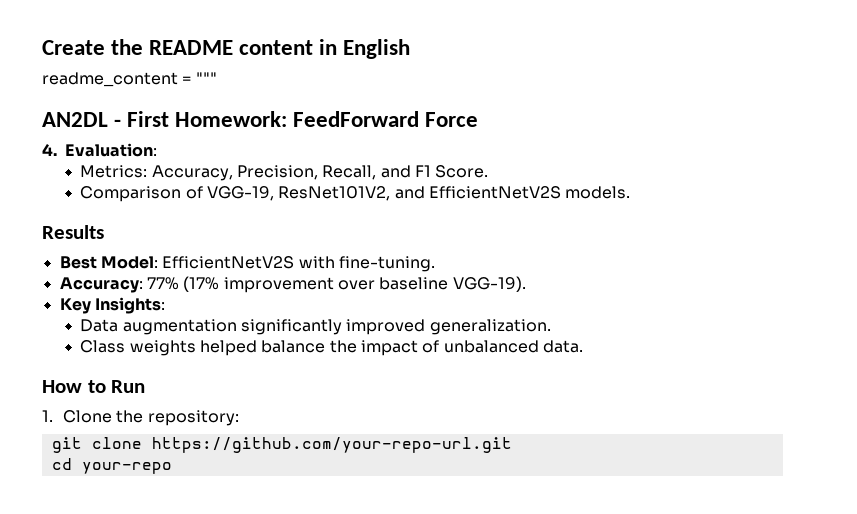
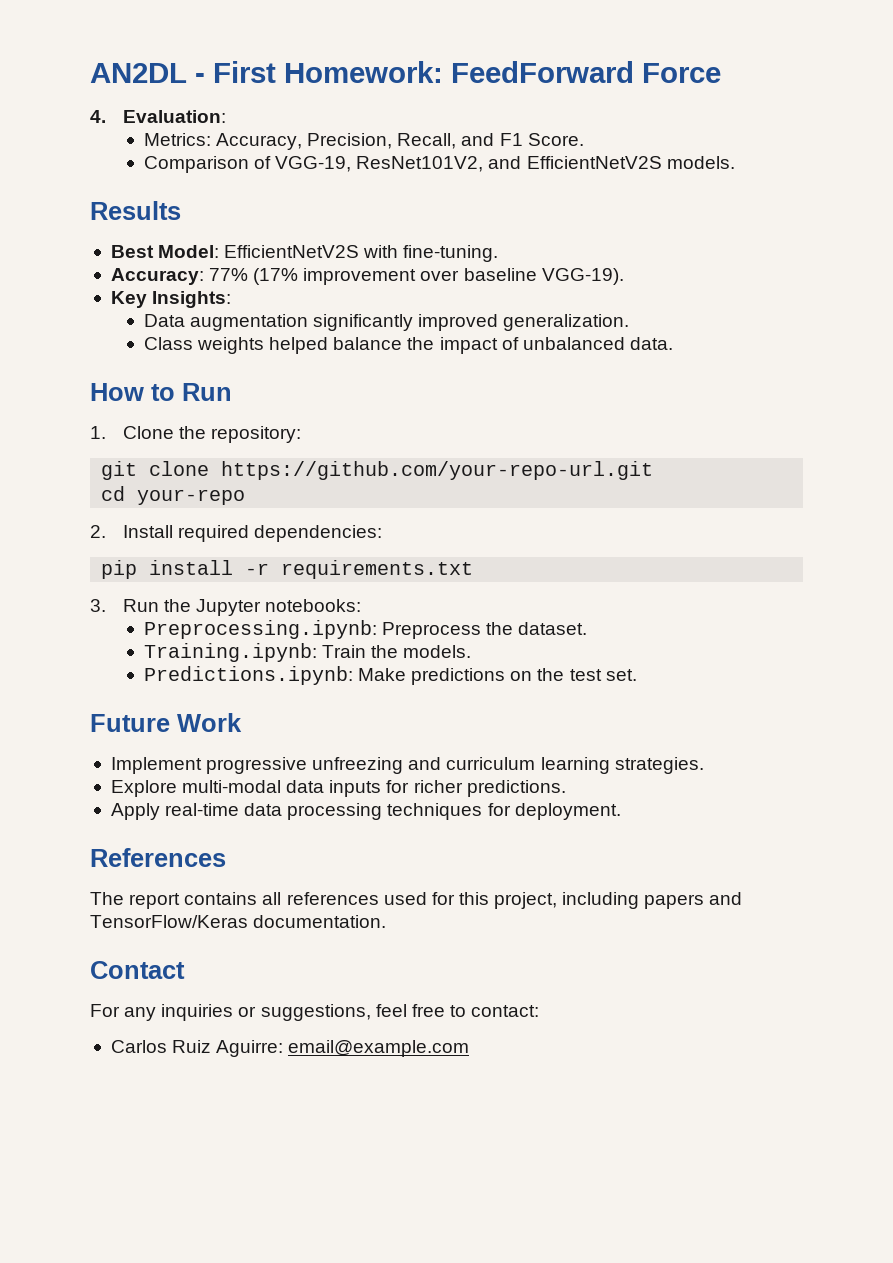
- Create the README content in English
- readme_content = """
+ 2. Install required dependencies:
+ pip install -r requirements.txt
+ 3. Run the Jupyter notebooks:
+ Preprocessing.ipynb: Preprocess the dataset.
+ Training.ipynb: Train the models.
+ Predictions.ipynb: Make predictions on the test set.
+ Future Work
+ Implement progressive unfreezing and curriculum learning strategies.
+ Explore multi-modal data inputs for richer predictions.
+ Apply real-time data processing techniques for deployment.
+ References
+ The report contains all references used for this project, including papers and TensorFlow/Keras documentation.
+ Contact
+ For any inquiries or suggestions, feel free to contact:
+ Carlos Ruiz Aguirre: email@example.com

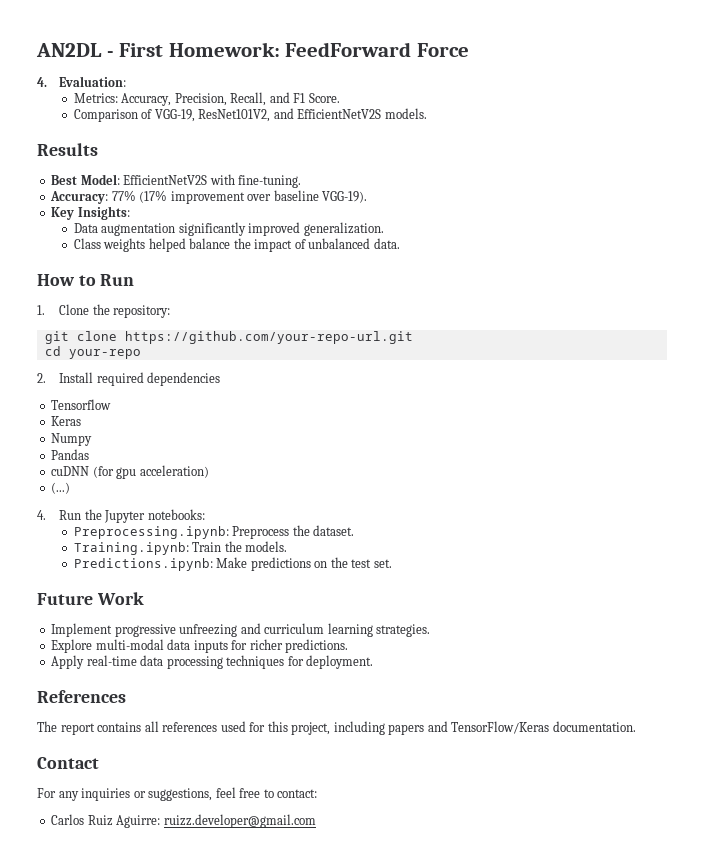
- 2. Install required dependencies:
- pip install -r requirements.txt
- 3. Run the Jupyter notebooks:
+ 2. Install required dependencies
+ Tensorflow
+ Keras
+ Numpy
+ Pandas
+ cuDNN (for gpu acceleration)
+ (...)
+ 4. Run the Jupyter notebooks:
- Carlos Ruiz Aguirre: email@example.com
+ Carlos Ruiz Aguirre: ruizz.developer@gmail.com

